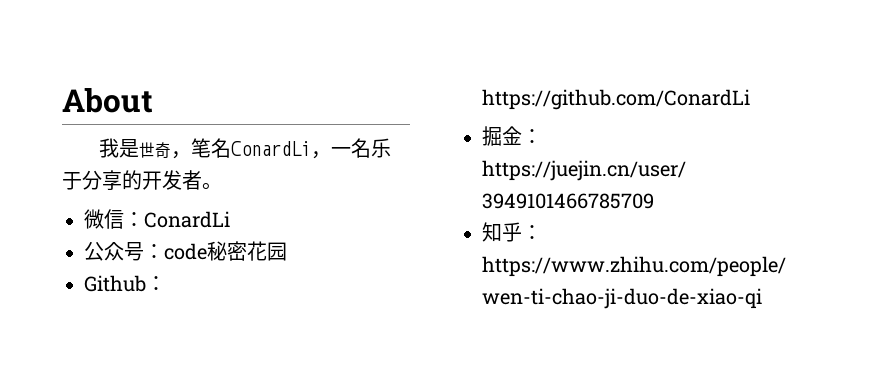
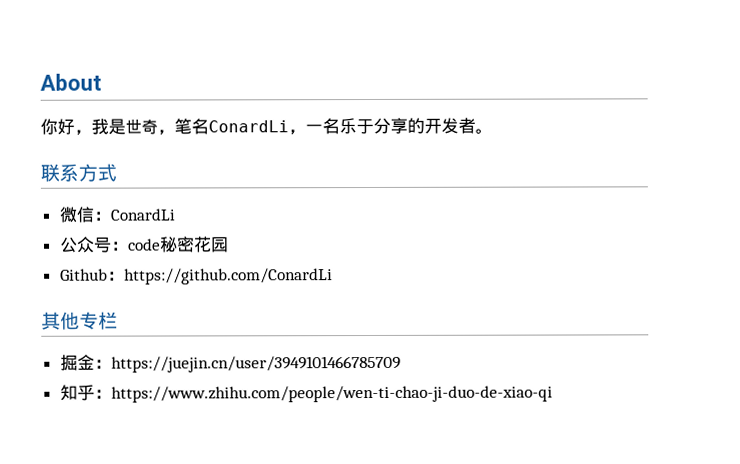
- 我是世奇，笔名ConardLi，一名乐于分享的开发者。
+ 你好，我是世奇，笔名ConardLi，一名乐于分享的开发者。
+ 联系方式
+ 其他专栏

